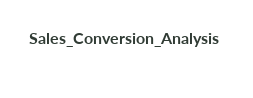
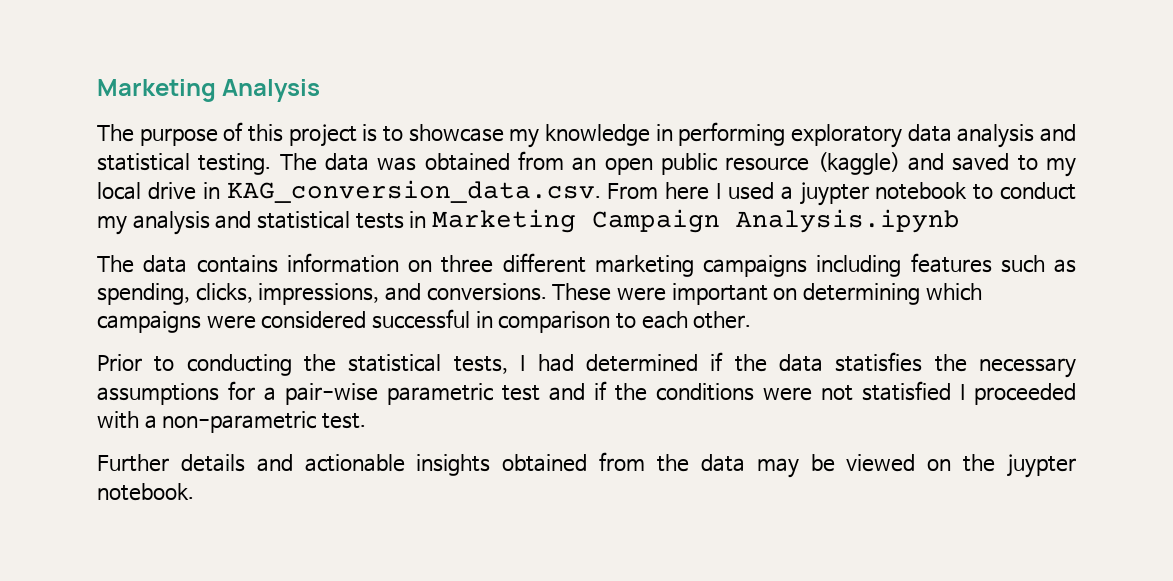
- Sales_Conversion_Analysis
+ Marketing Analysis
+ The purpose of this project is to showcase my knowledge in performing exploratory data analysis and statistical testing. The data was obtained from an open public resource (kaggle) and saved to my local drive in KAG_conversion_data.csv. From here I used a juypter notebook to conduct my analysis and statistical tests in Marketing Campaign Analysis.ipynb
+ The data contains information on three different marketing campaigns including features such as spending, clicks, impressions, and conversions. These were important on determining which campaigns were considered successful in comparison to each other.
+ Prior to conducting the statistical tests, I had determined if the data statisfies the necessary assumptions for a pair-wise parametric test and if the conditions were not statisfied I proceeded with a non-parametric test.
+ Further details and actionable insights obtained from the data may be viewed on the juypter notebook.

